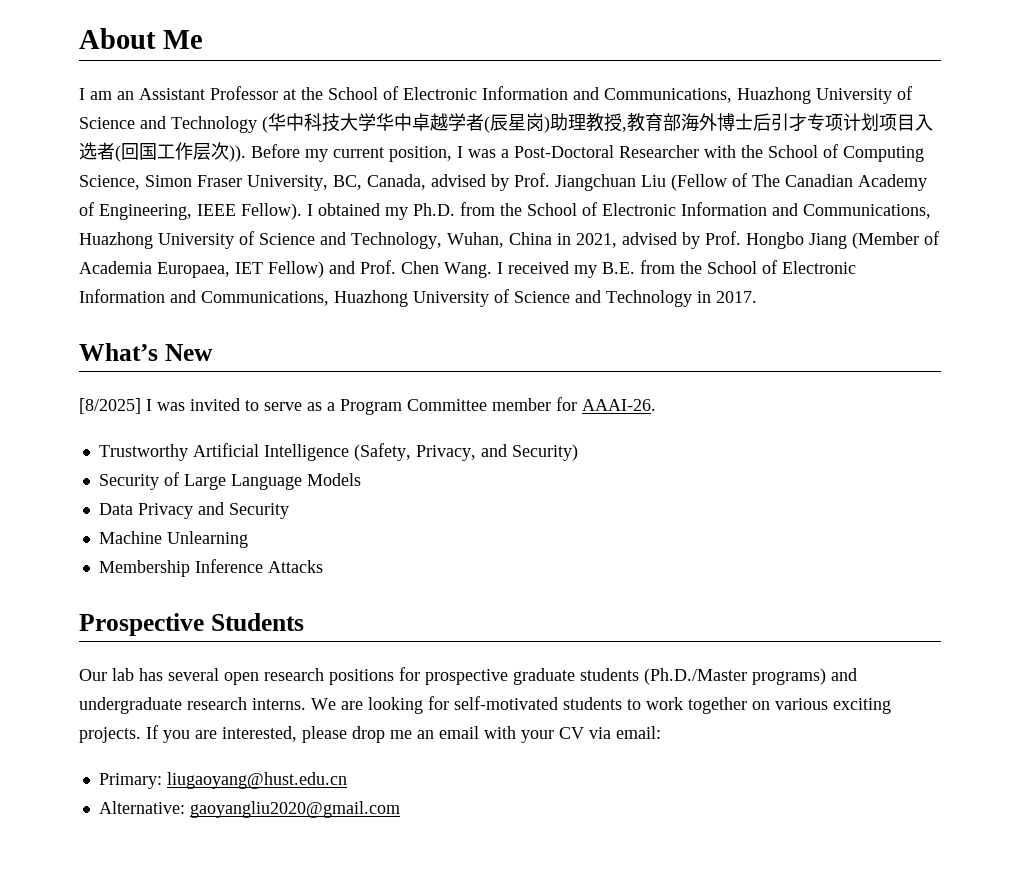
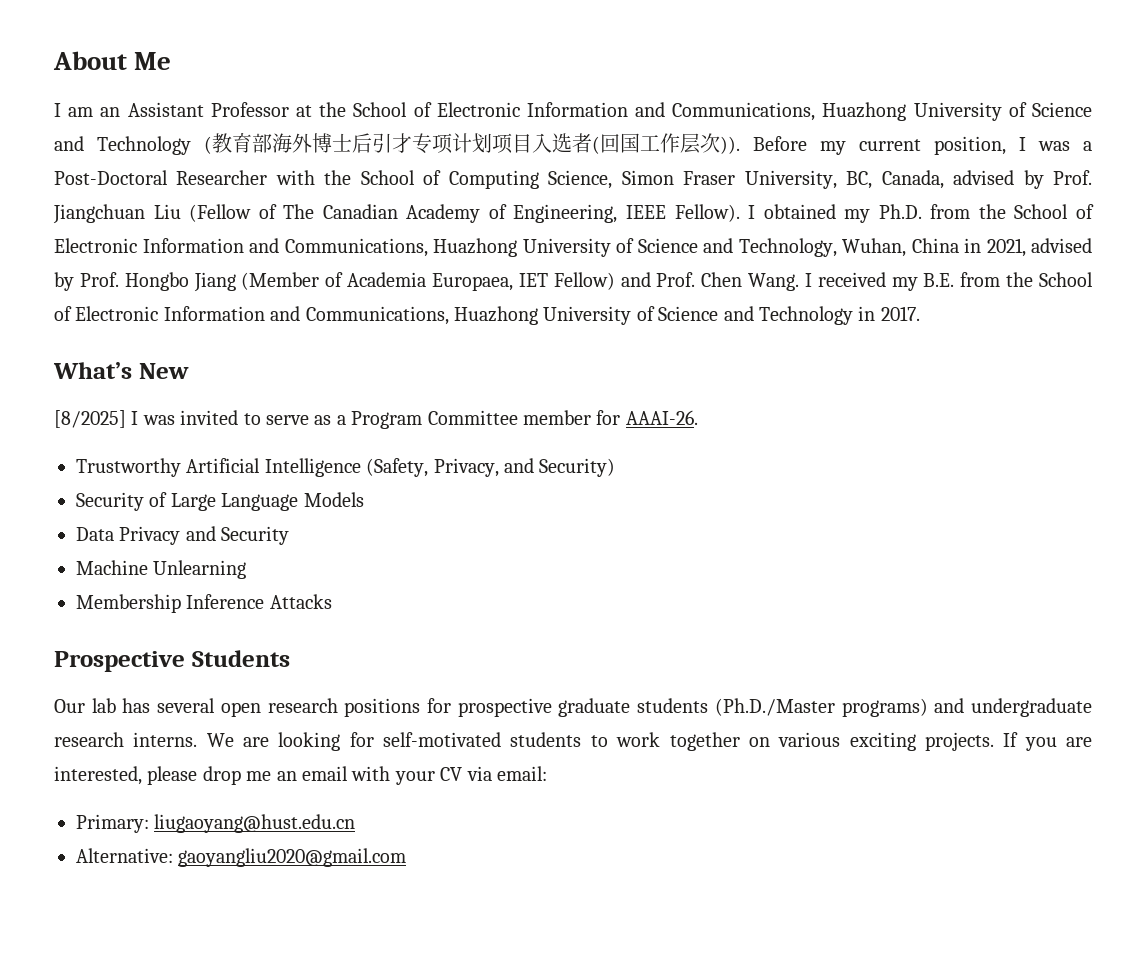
- I am an Assistant Professor at the School of Electronic Information and Communications, Huazhong University of Science and Technology (华中科技大学华中卓越学者(辰星岗)助理教授,教育部海外博士后引才专项计划项目入选者(回国工作层次)).
+ I am an Assistant Professor at the School of Electronic Information and Communications, Huazhong University of Science and Technology (教育部海外博士后引才专项计划项目入选者(回国工作层次)).

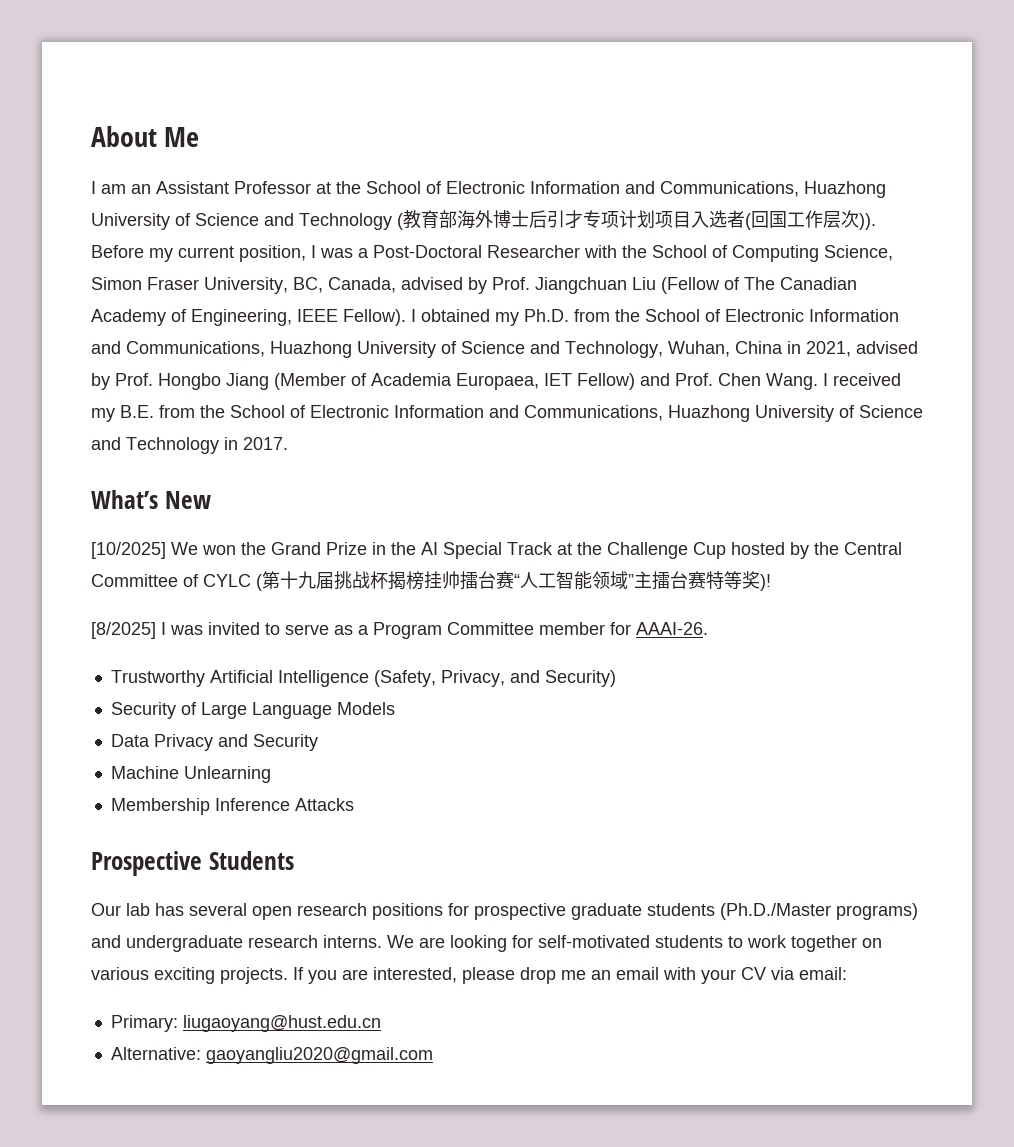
+ [10/2025] We won the Grand Prize in the AI Special Track at the Challenge Cup hosted by the Central Committee of CYLC (第十九届挑战杯揭榜挂帅擂台赛“人工智能领域”主擂台赛特等奖)!

